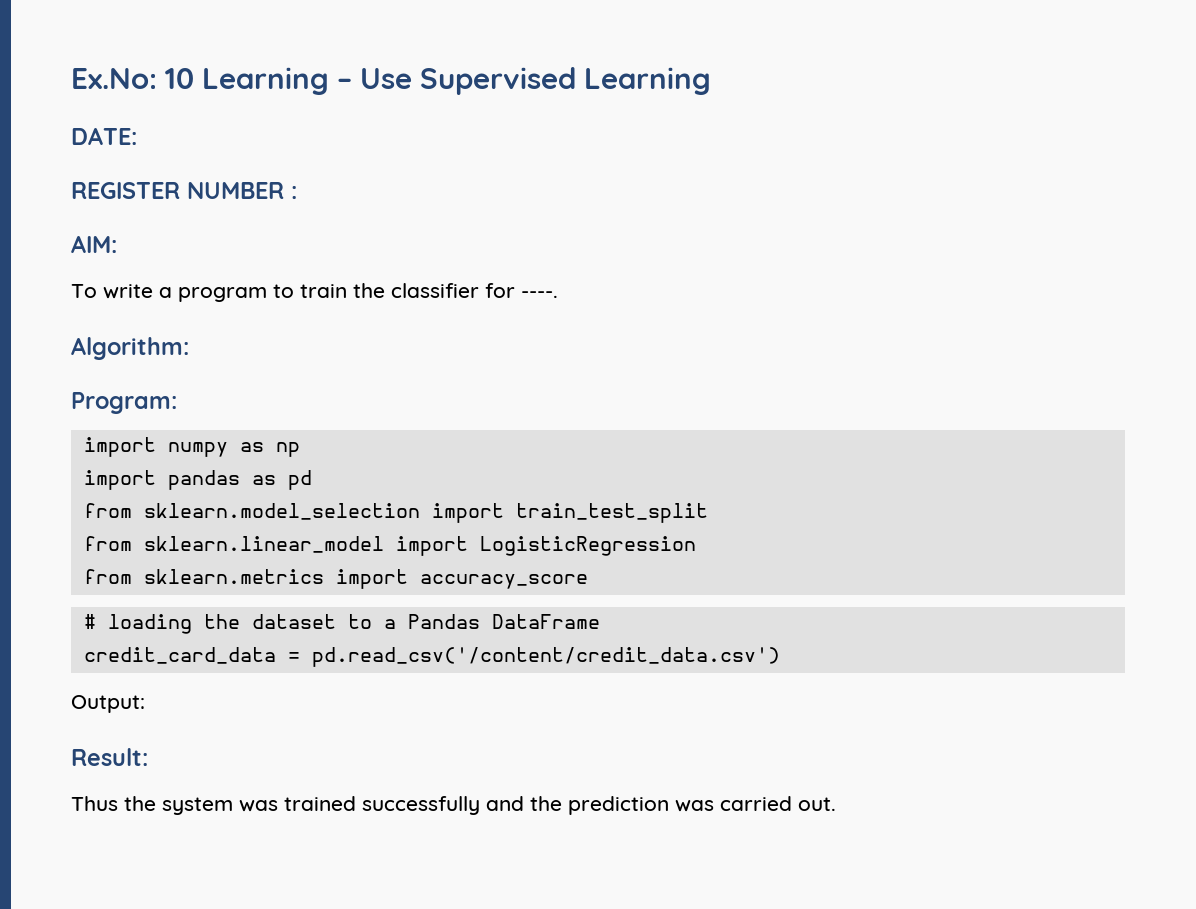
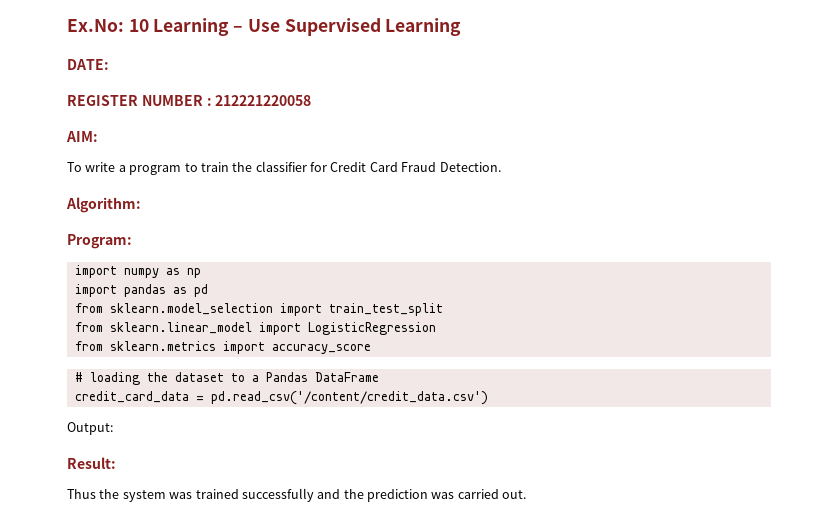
- REGISTER NUMBER :
+ REGISTER NUMBER : 212221220058
- To write a program to train the classifier for ----.
+ To write a program to train the classifier for Credit Card Fraud Detection.

